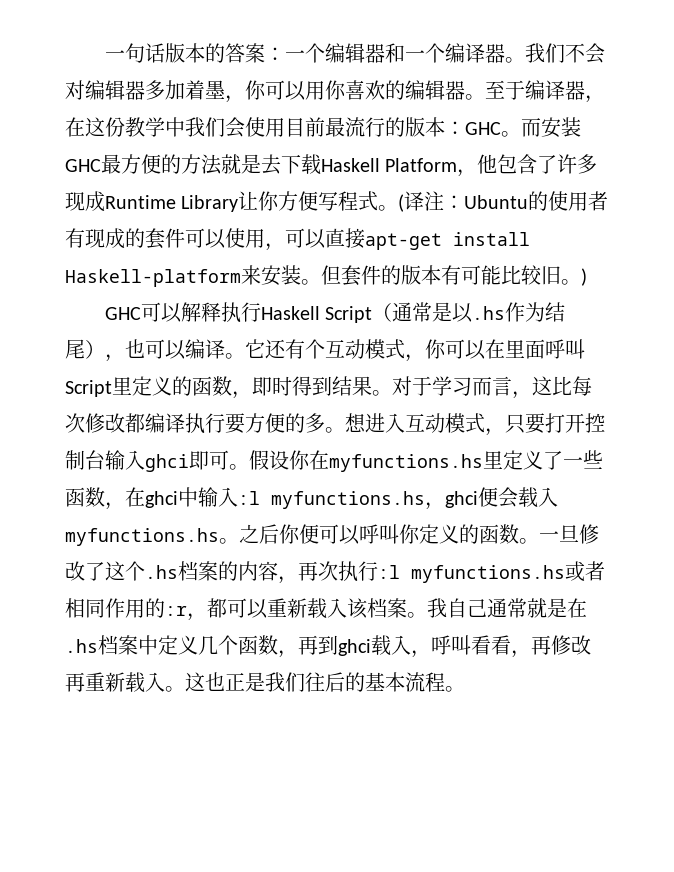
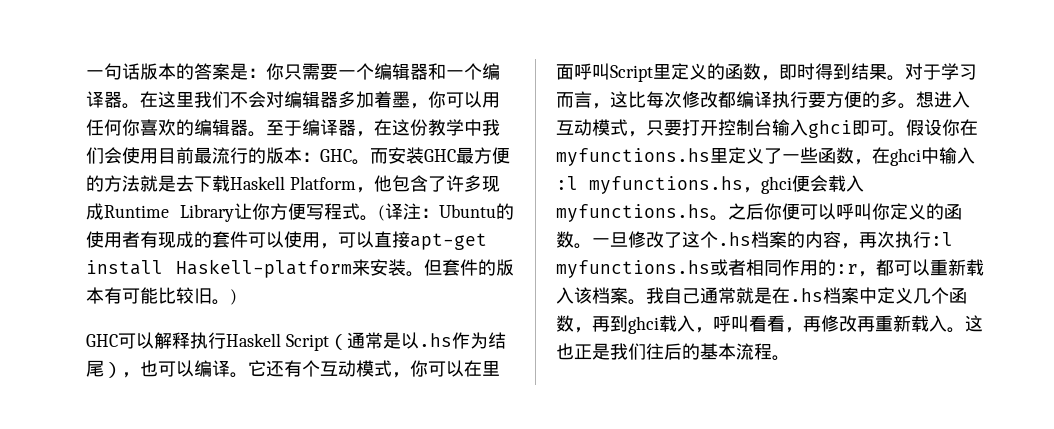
- 一句话版本的答案：一个编辑器和一个编译器。
+ 一句话版本的答案是：你只需要一个编辑器和一个编译器。
- 我们不会对编辑器多加着墨，你可以用你喜欢的编辑器。
+ 在这里我们不会对编辑器多加着墨，你可以用任何你喜欢的编辑器。

